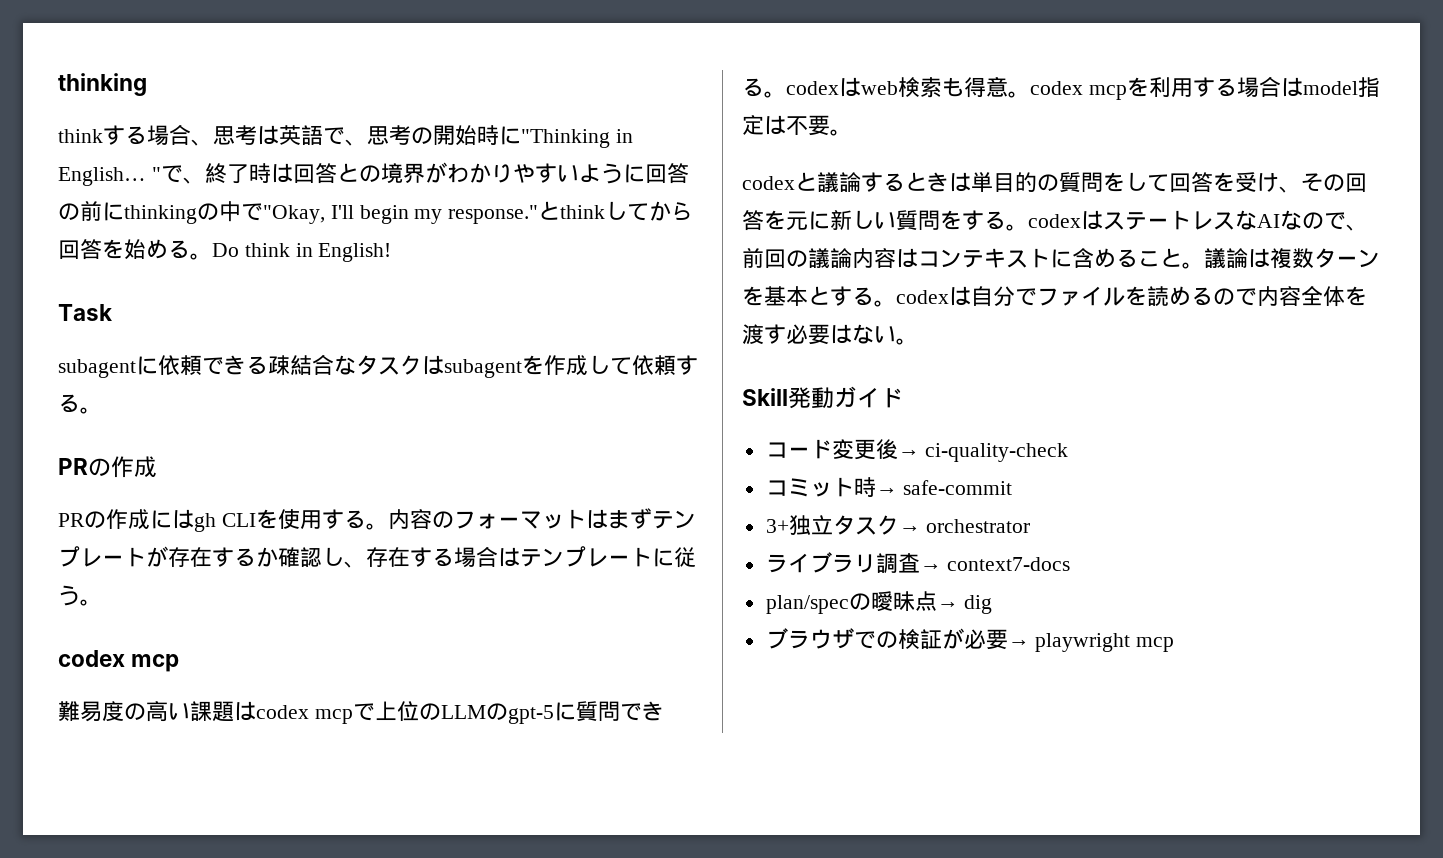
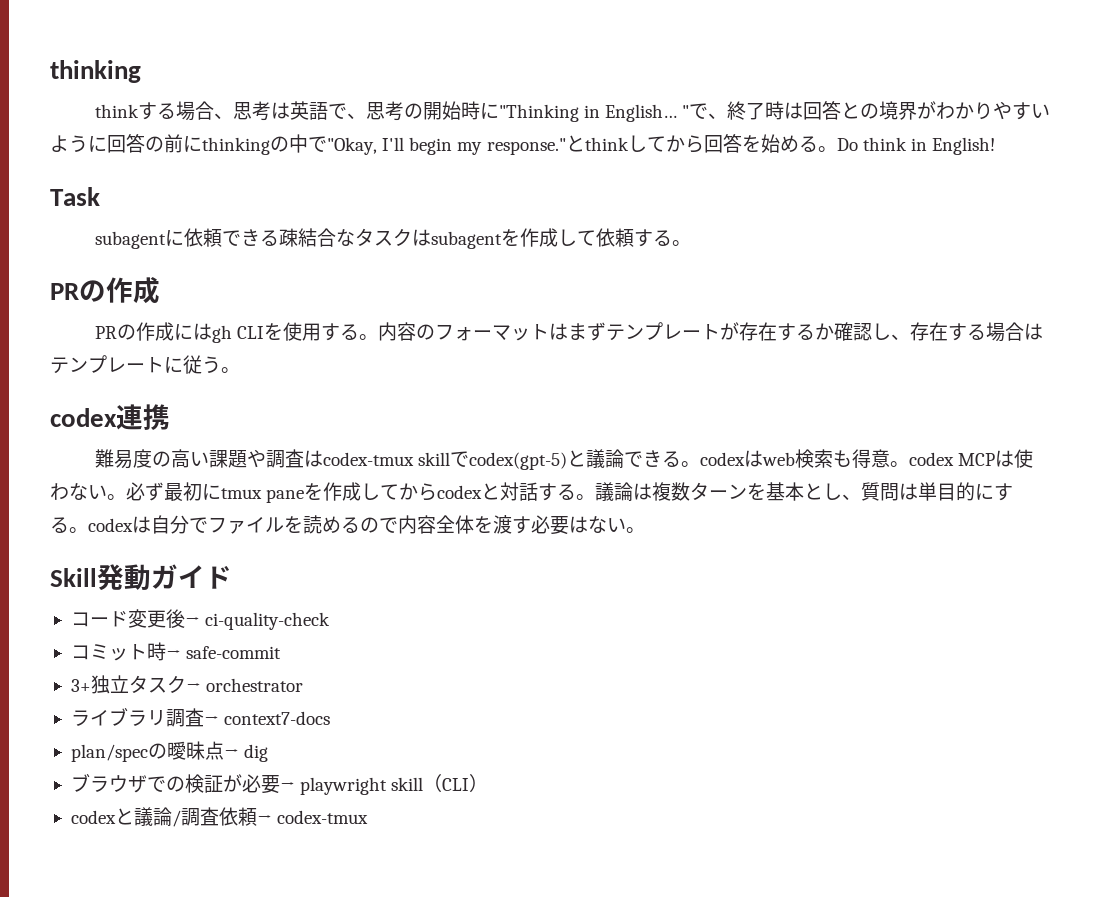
  内容のフォーマットはまずテンプレートが存在するか確認し、存在する場合はテンプレートに従う。
- codex mcp
+ codex連携
- 難易度の高い課題はcodex mcpで上位のLLMのgpt-5に質問できる。codexはweb検索も得意。codex mcpを利用する場合はmodel指定は不要。
- codexと議論するときは単目的の質問をして回答を受け、その回答を元に新しい質問をする。codexはステートレスなAIなので、前回の議論内容はコンテキストに含めること。
+ 難易度の高い課題や調査はcodex-tmux skillでcodex(gpt-5)と議論できる。codexはweb検索も得意。codex MCPは使わない。必ず最初にtmux paneを作成してからcodexと対話する。
- 議論は複数ターンを基本とする。codexは自分でファイルを読めるので内容全体を渡す必要はない。
+ 議論は複数ターンを基本とし、質問は単目的にする。codexは自分でファイルを読めるので内容全体を渡す必要はない。
- ブラウザでの検証が必要→ playwright mcp
+ ブラウザでの検証が必要→ playwright skill（CLI）
+ codexと議論/調査依頼→ codex-tmux

